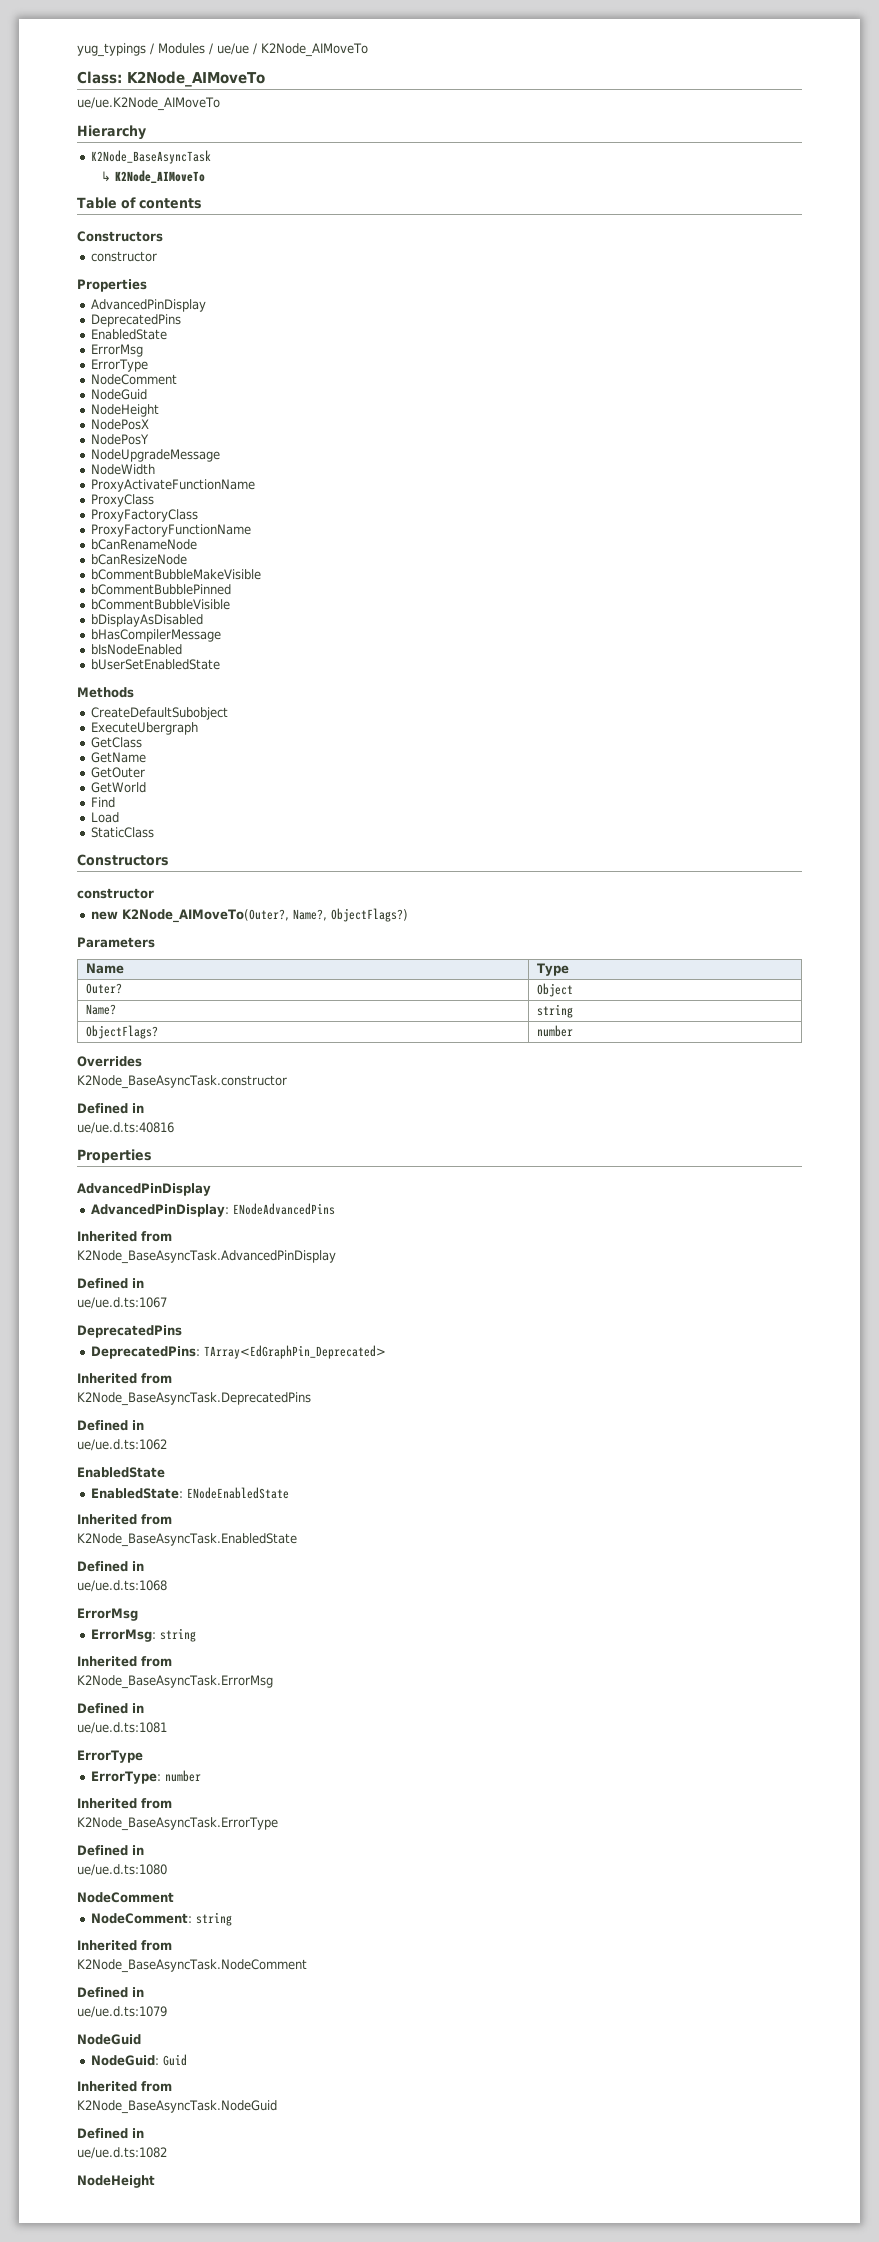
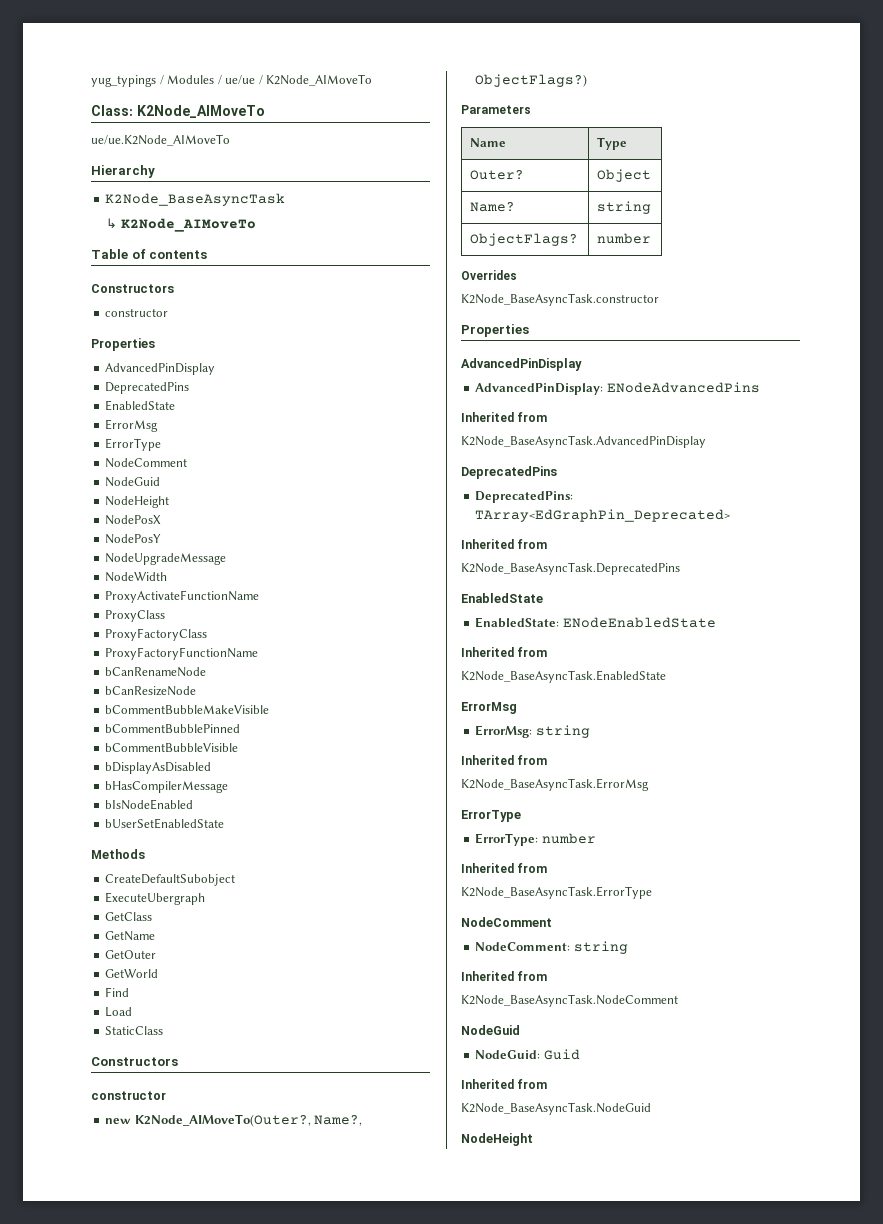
  K2Node_BaseAsyncTask.constructor
- Defined in
- ue/ue.d.ts:40816
  K2Node_BaseAsyncTask.AdvancedPinDisplay
- Defined in
- ue/ue.d.ts:1067
  K2Node_BaseAsyncTask.DeprecatedPins
- Defined in
- ue/ue.d.ts:1062
  K2Node_BaseAsyncTask.EnabledState
- Defined in
- ue/ue.d.ts:1068
  K2Node_BaseAsyncTask.ErrorMsg
- Defined in
- ue/ue.d.ts:1081
  K2Node_BaseAsyncTask.ErrorType
- Defined in
- ue/ue.d.ts:1080
  K2Node_BaseAsyncTask.NodeComment
- Defined in
- ue/ue.d.ts:1079
  K2Node_BaseAsyncTask.NodeGuid
- Defined in
- ue/ue.d.ts:1082

